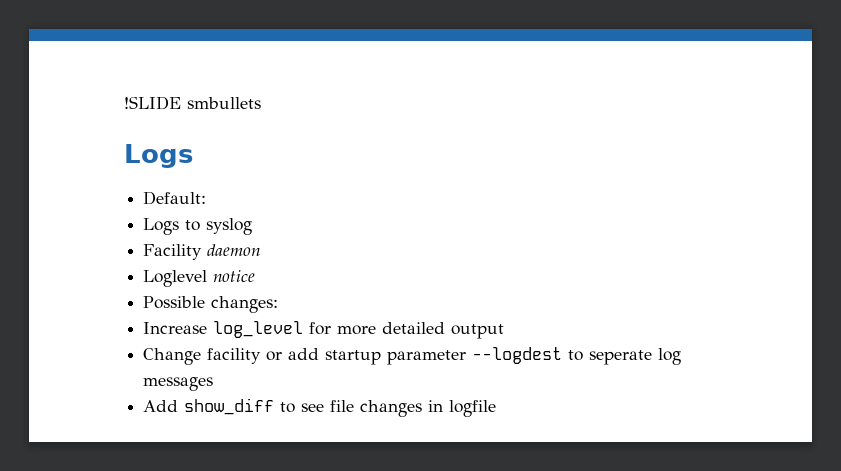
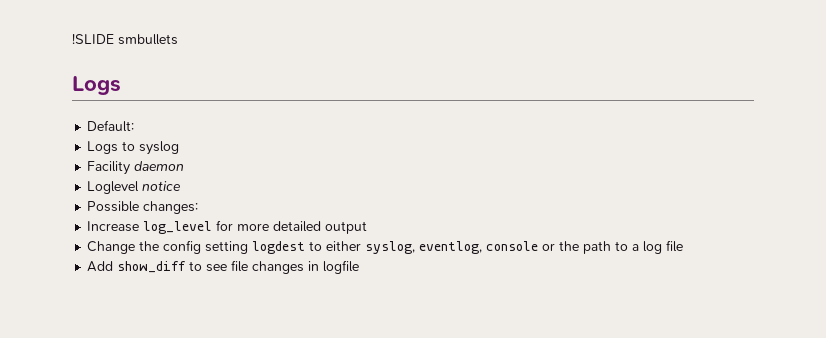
- Change facility or add startup parameter --logdest to seperate log messages
+ Change the config setting logdest to either syslog, eventlog, console or the path to a log file

